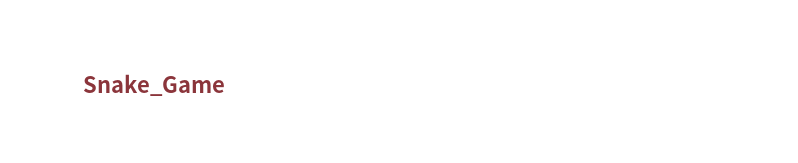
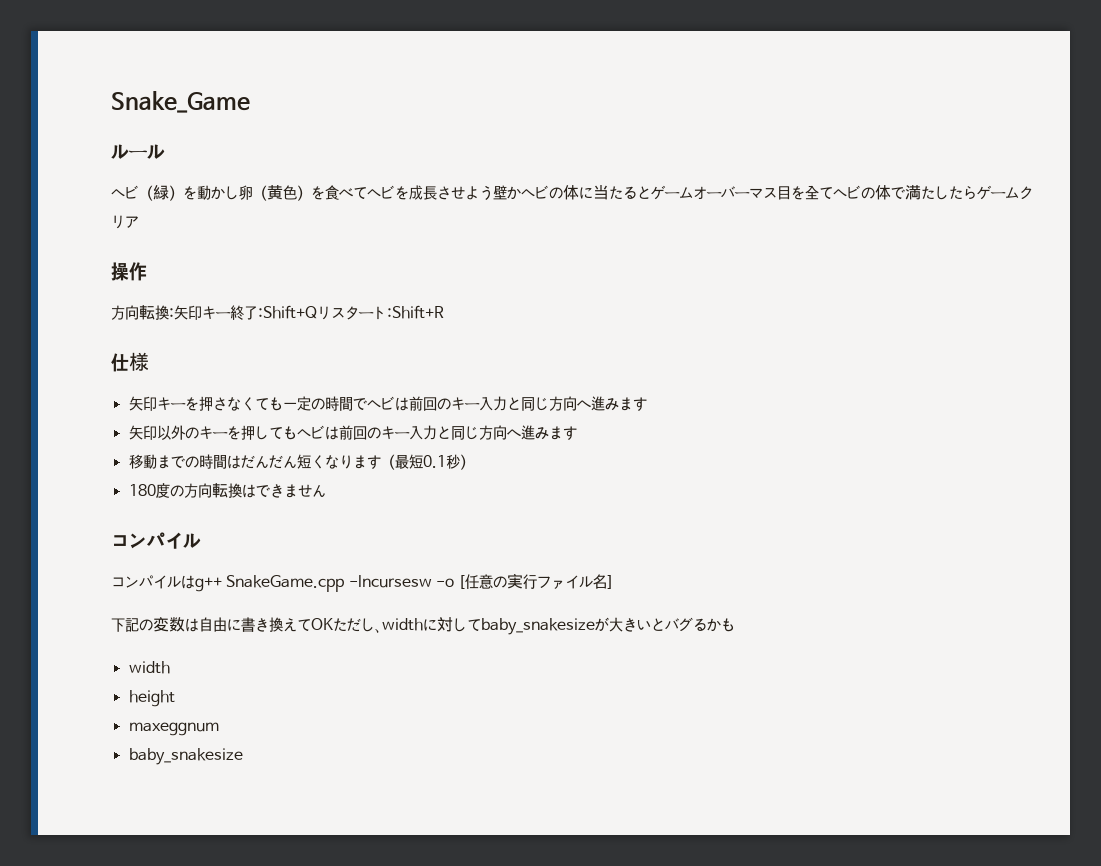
+ ルール
+ ヘビ（緑）を動かし卵（黄色）を食べてヘビを成長させよう壁かヘビの体に当たるとゲームオーバーマス目を全てヘビの体で満たしたらゲームクリア
+ 操作
+ 方向転換:矢印キー終了:Shift+Qリスタート:Shift+R
+ 仕様
+ 矢印キーを押さなくても一定の時間でヘビは前回のキー入力と同じ方向へ進みます
+ 矢印以外のキーを押してもヘビは前回のキー入力と同じ方向へ進みます
+ 移動までの時間はだんだん短くなります（最短0.1秒）
+ 180度の方向転換はできません
+ コンパイル
+ コンパイルはg++ SnakeGame.cpp -lncursesw -o [任意の実行ファイル名]
+ 下記の変数は自由に書き換えてOKただし、widthに対してbaby_snakesizeが大きいとバグるかも
+ width
+ height
+ maxeggnum
+ baby_snakesize

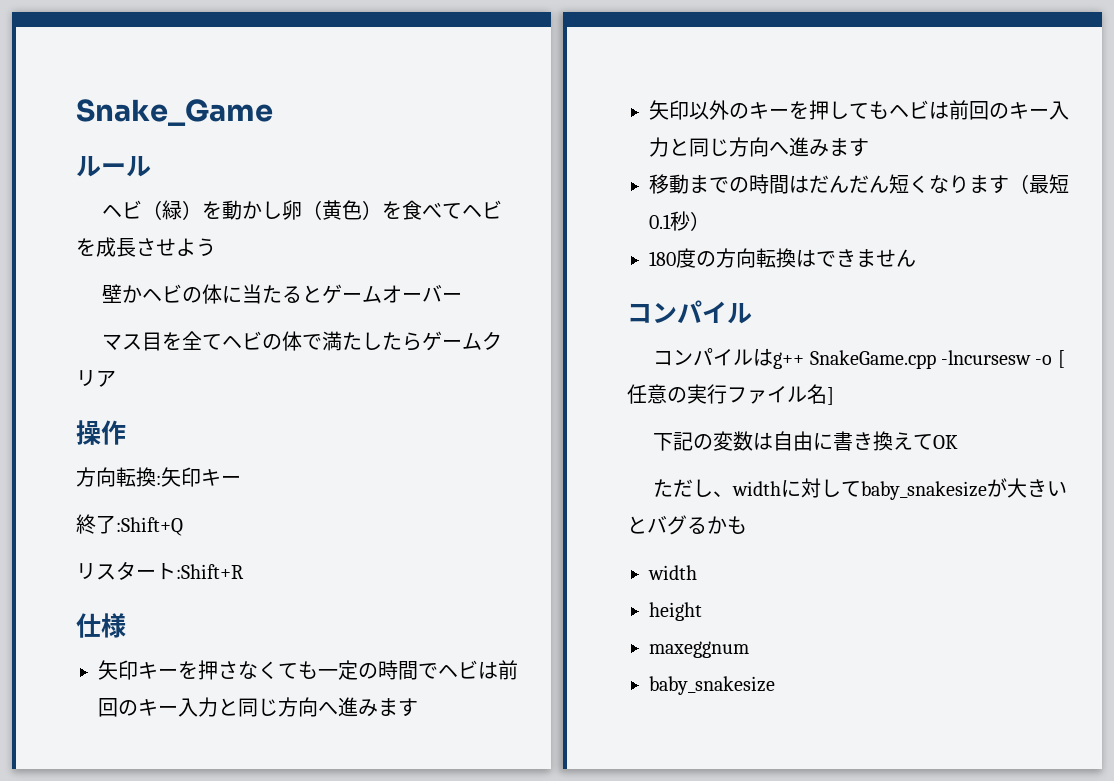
- ヘビ（緑）を動かし卵（黄色）を食べてヘビを成長させよう壁かヘビの体に当たるとゲームオーバーマス目を全てヘビの体で満たしたらゲームクリア
+ ヘビ（緑）を動かし卵（黄色）を食べてヘビを成長させよう
+ 壁かヘビの体に当たるとゲームオーバー
+ マス目を全てヘビの体で満たしたらゲームクリア
- 方向転換:矢印キー終了:Shift+Qリスタート:Shift+R
+ 方向転換:矢印キー
+ 終了:Shift+Q
+ リスタート:Shift+R
- 下記の変数は自由に書き換えてOKただし、widthに対してbaby_snakesizeが大きいとバグるかも
+ 下記の変数は自由に書き換えてOK
+ ただし、widthに対してbaby_snakesizeが大きいとバグるかも

